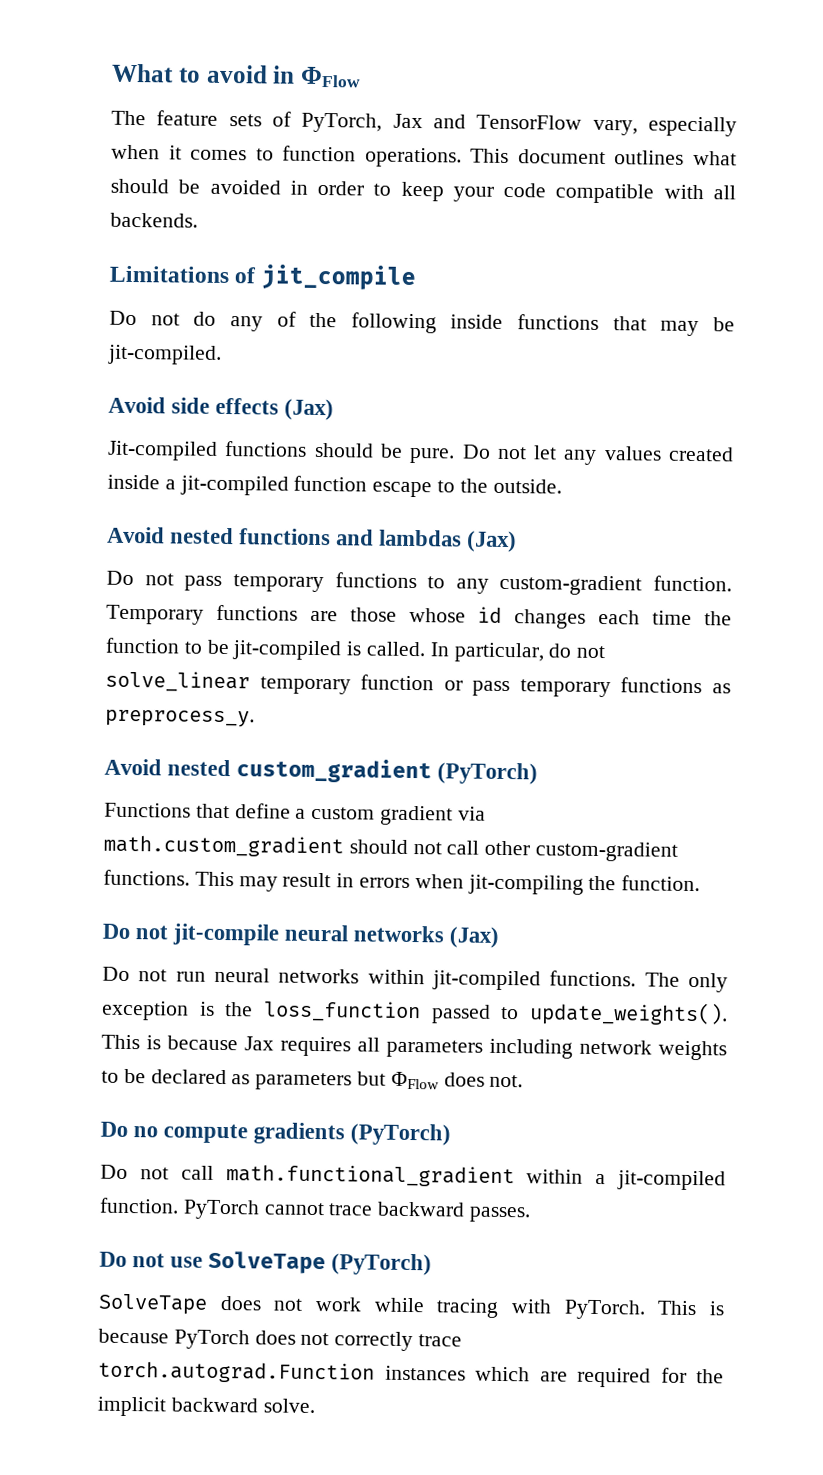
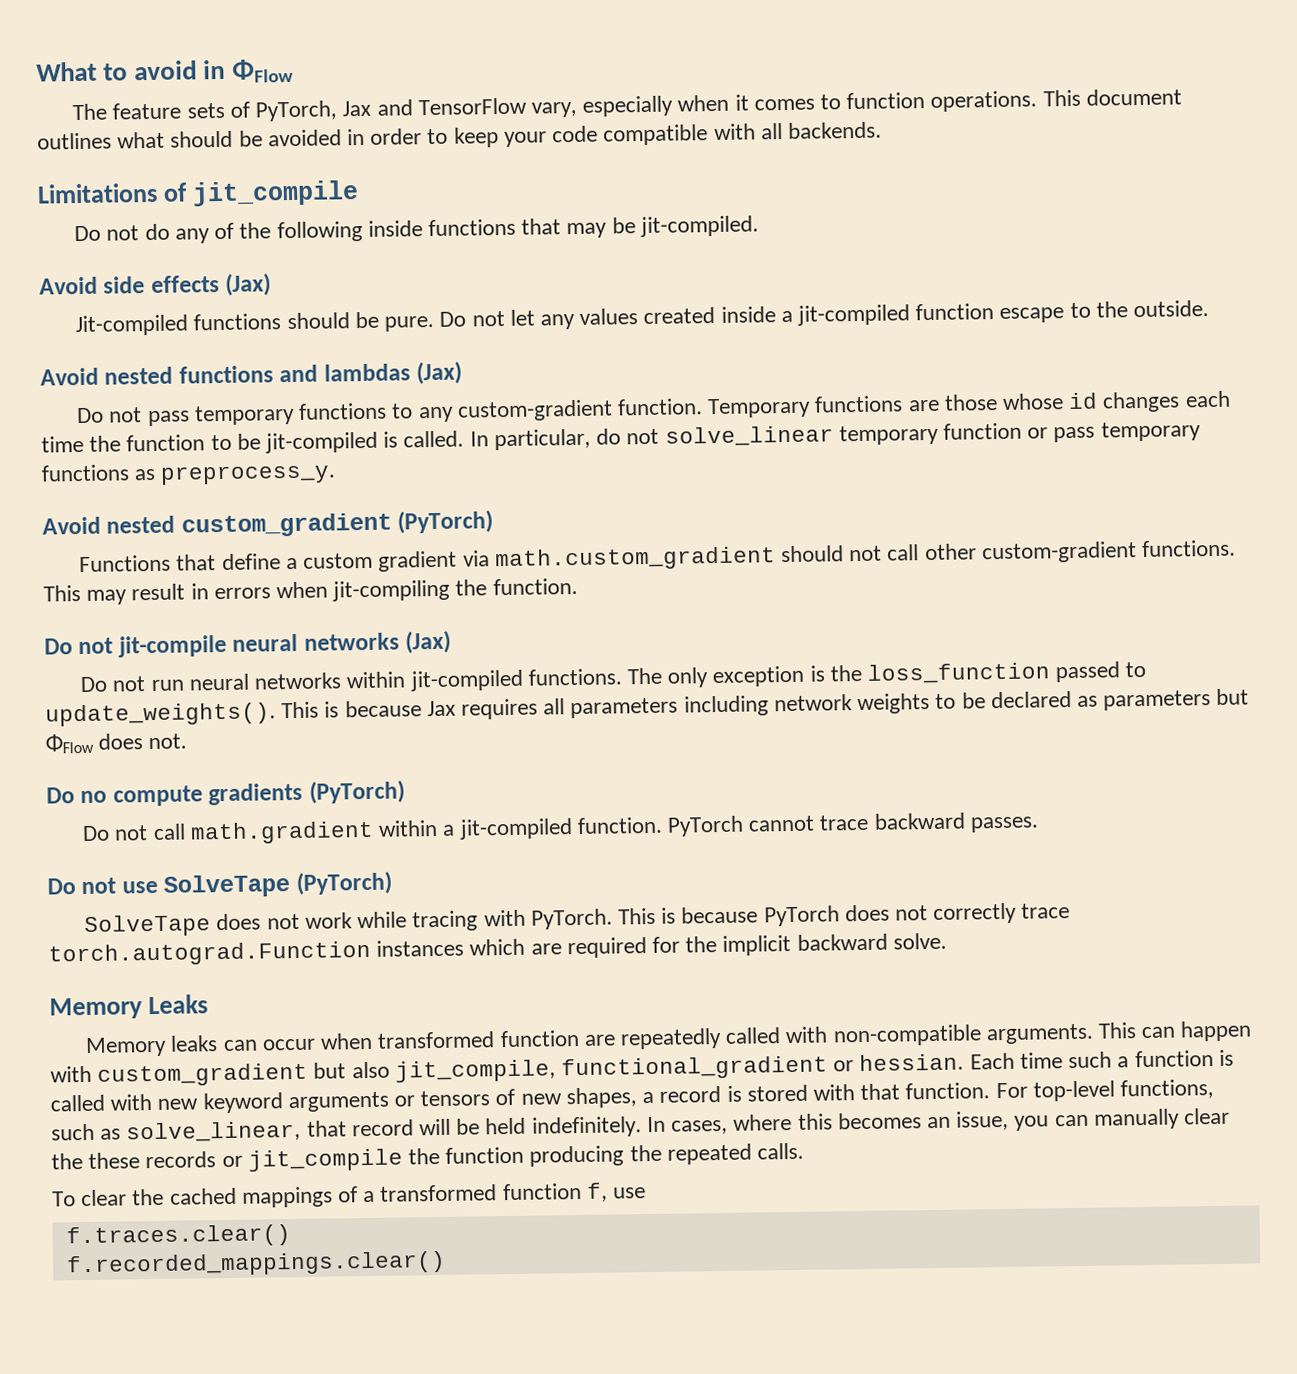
- Do not call math.functional_gradient within a jit-compiled function.
+ Do not call math.gradient within a jit-compiled function.
+ Memory Leaks
+ Memory leaks can occur when transformed function are repeatedly called with non-compatible arguments. This can happen with custom_gradient but also jit_compile, functional_gradient or hessian. Each time such a function is called with new keyword arguments or tensors of new shapes, a record is stored with that function. For top-level functions, such as solve_linear, that record will be held indefinitely. In cases, where this becomes an issue, you can manually clear the these records or jit_compile the function producing the repeated calls.
+ To clear the cached mappings of a transformed function f, use
+ f.traces.clear()
+ f.recorded_mappings.clear()

